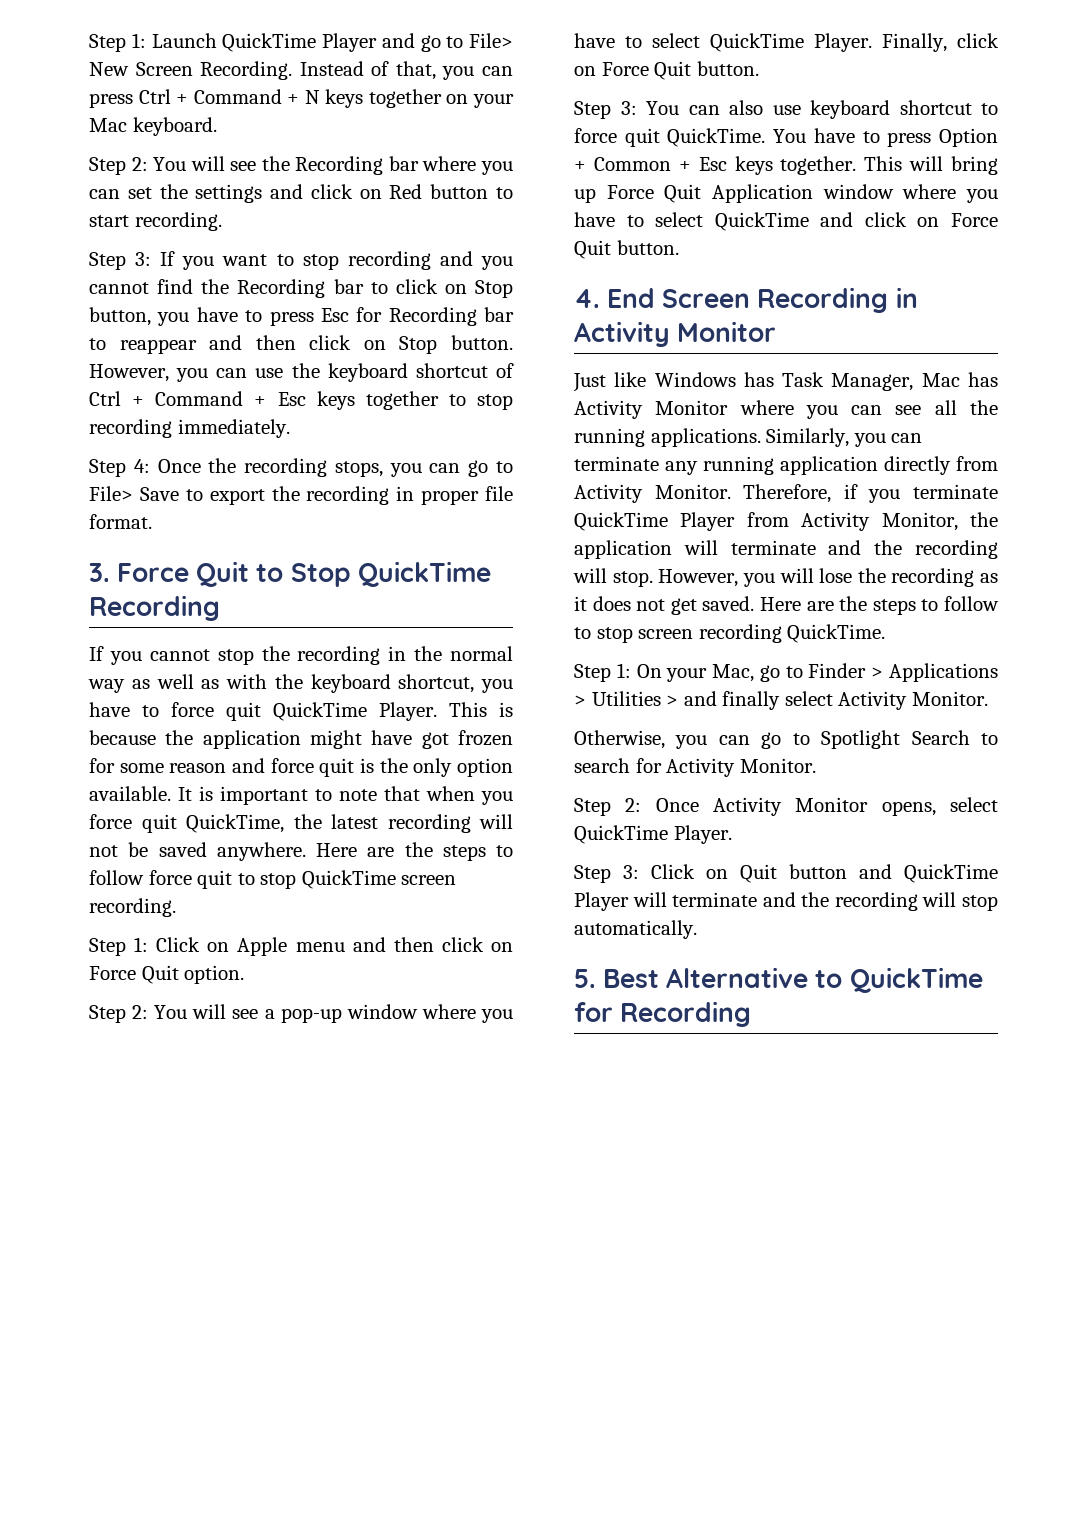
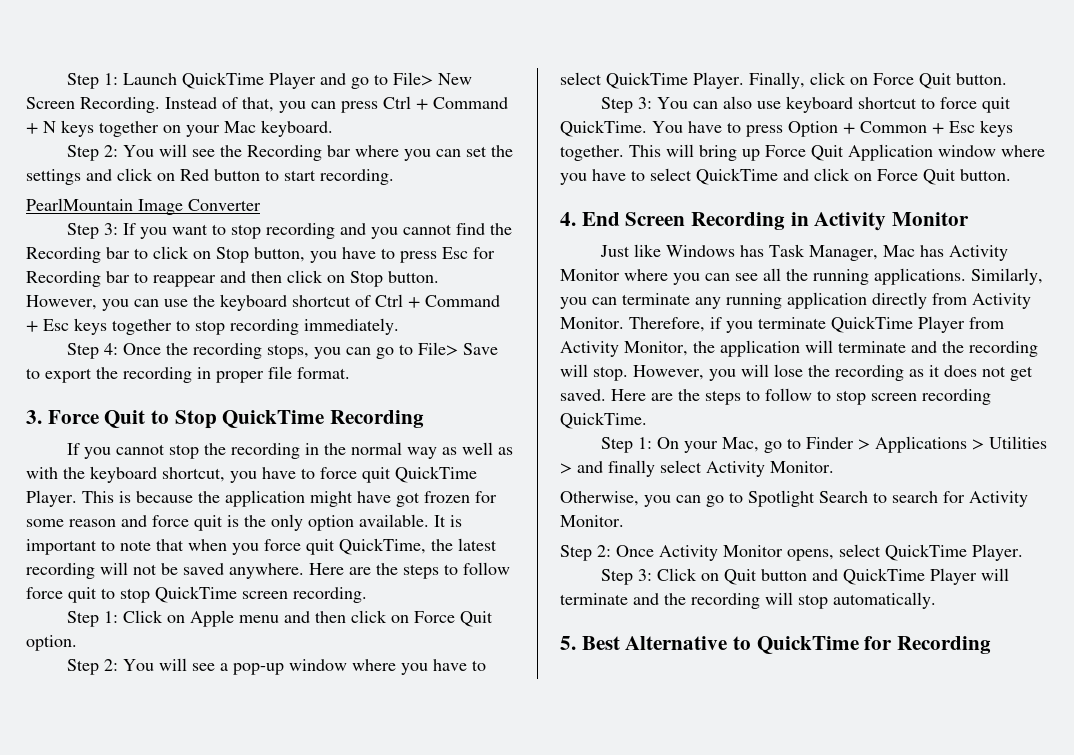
+ PearlMountain Image Converter

